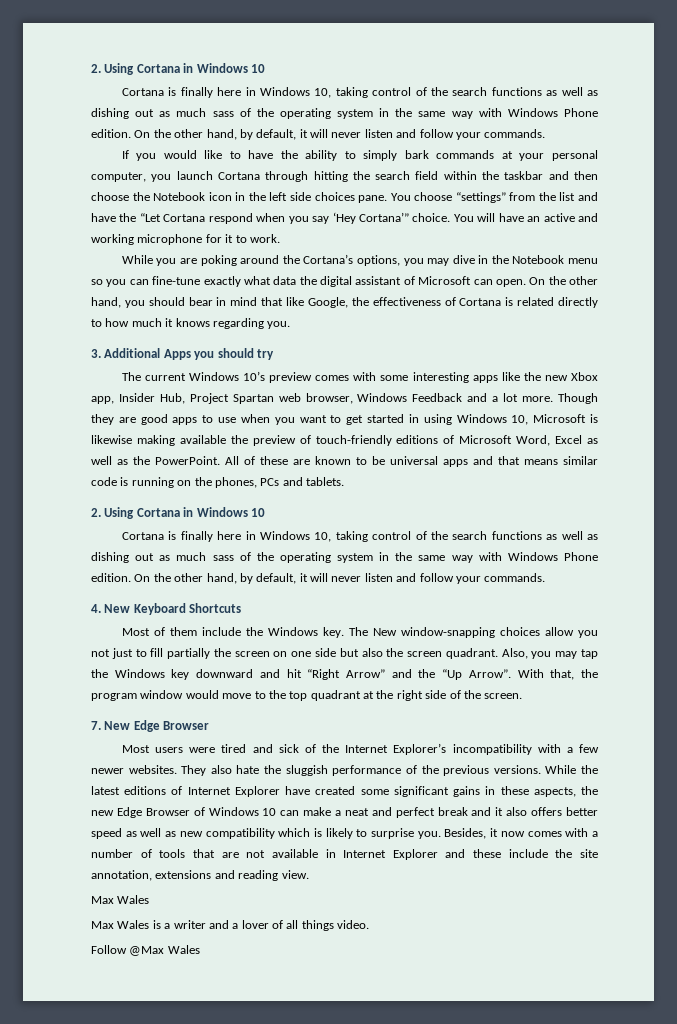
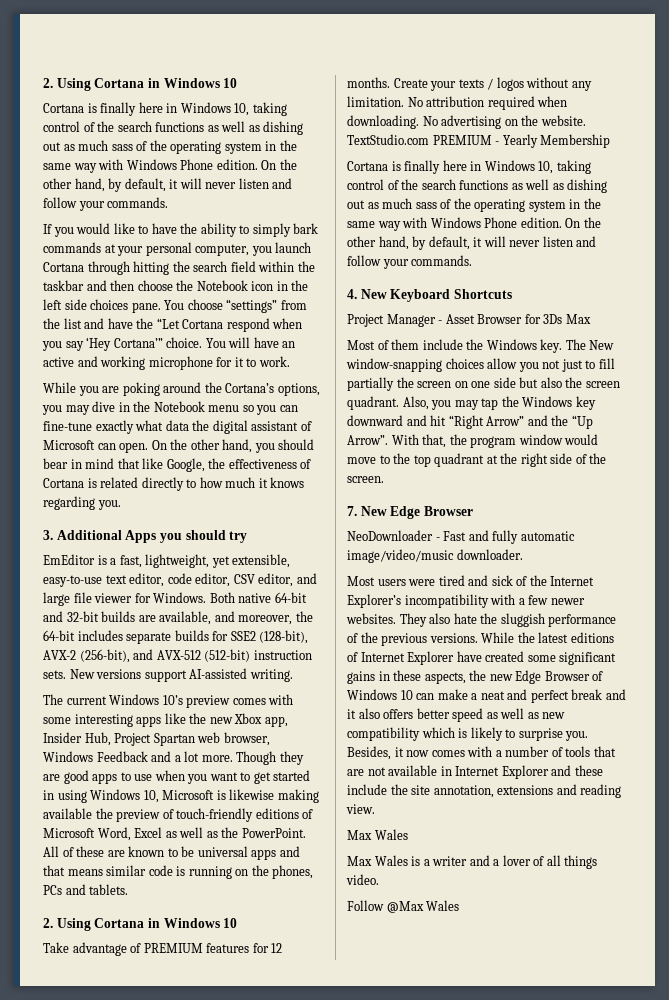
+ EmEditor is a fast, lightweight, yet extensible, easy-to-use text editor, code editor, CSV editor, and large file viewer for Windows. Both native 64-bit and 32-bit builds are available, and moreover, the 64-bit includes separate builds for SSE2 (128-bit), AVX-2 (256-bit), and AVX-512 (512-bit) instruction sets. New versions support AI-assisted writing.
+ Take advantage of PREMIUM features for 12 months. Create your texts / logos without any limitation. No attribution required when downloading. No advertising on the website. TextStudio.com PREMIUM - Yearly Membership
+ Project Manager - Asset Browser for 3Ds Max
+ NeoDownloader - Fast and fully automatic image/video/music downloader.

